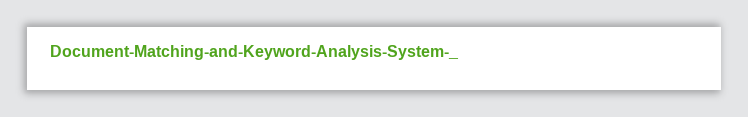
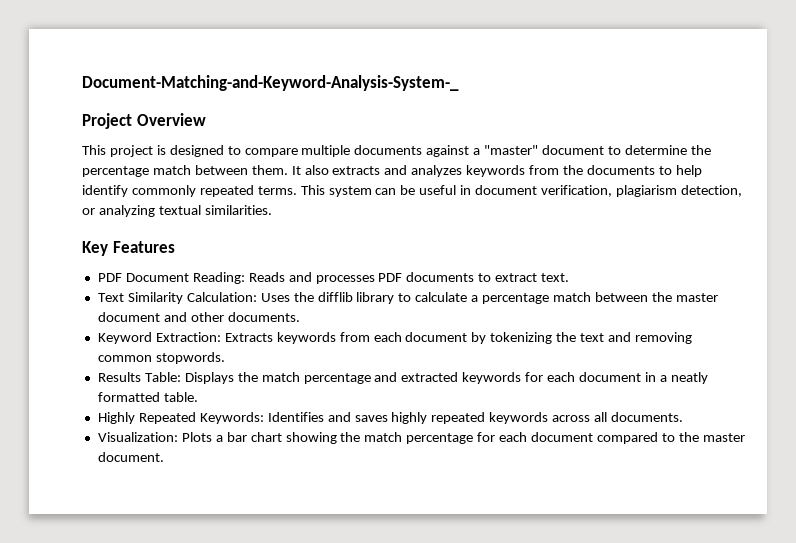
+ Project Overview
+ This project is designed to compare multiple documents against a "master" document to determine the percentage match between them. It also extracts and analyzes keywords from the documents to help identify commonly repeated terms. This system can be useful in document verification, plagiarism detection, or analyzing textual similarities.
+ Key Features
+ PDF Document Reading: Reads and processes PDF documents to extract text.
+ Text Similarity Calculation: Uses the difflib library to calculate a percentage match between the master document and other documents.
+ Keyword Extraction: Extracts keywords from each document by tokenizing the text and removing common stopwords.
+ Results Table: Displays the match percentage and extracted keywords for each document in a neatly formatted table.
+ Highly Repeated Keywords: Identifies and saves highly repeated keywords across all documents.
+ Visualization: Plots a bar chart showing the match percentage for each document compared to the master document.

